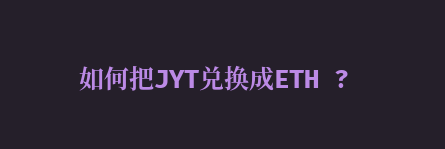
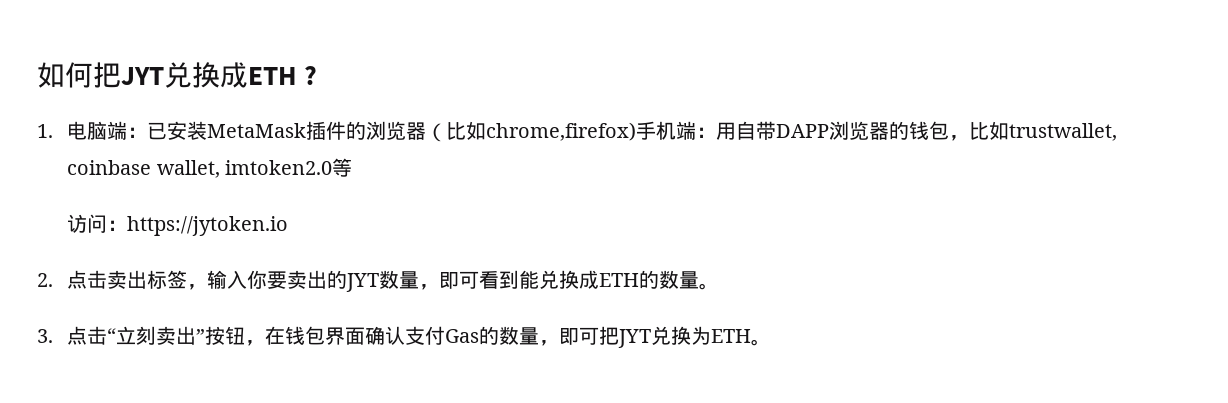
+ 1.电脑端：已安装MetaMask插件的浏览器（比如chrome,firefox)手机端：用自带DAPP浏览器的钱包，比如trustwallet, coinbase wallet, imtoken2.0等
+ 访问：https://jytoken.io
+ 2.点击卖出标签，输入你要卖出的JYT数量，即可看到能兑换成ETH的数量。
+ 3.点击“立刻卖出”按钮，在钱包界面确认支付Gas的数量，即可把JYT兑换为ETH。

